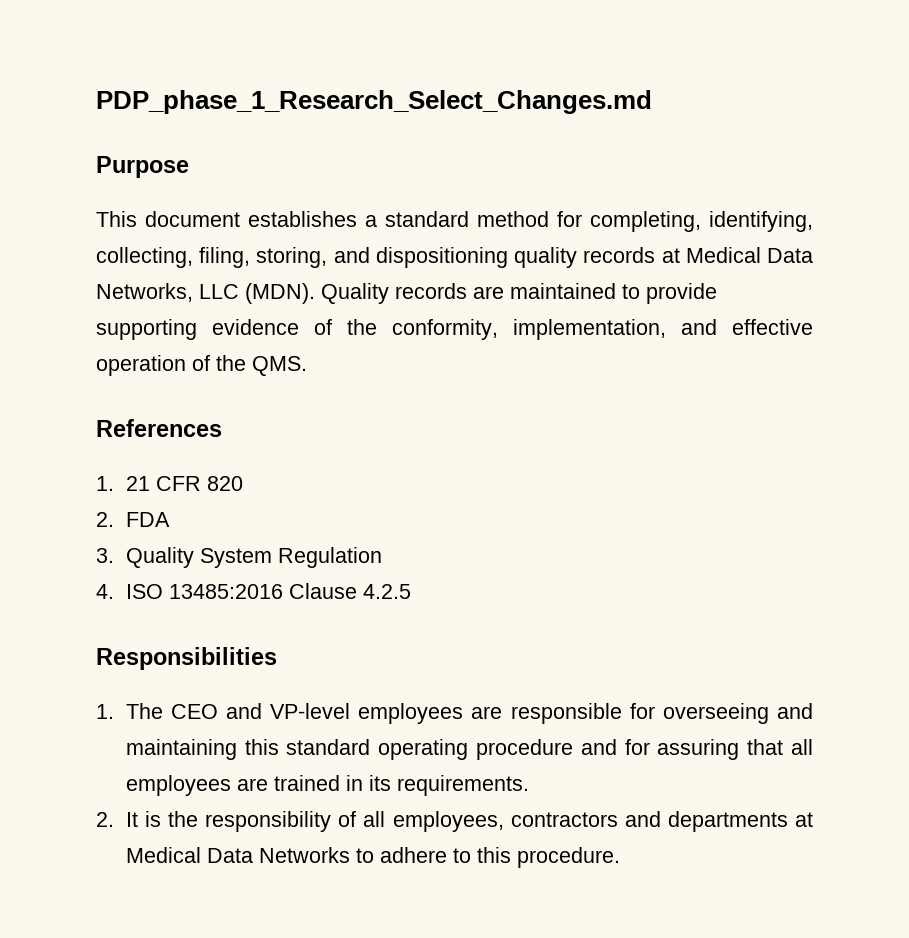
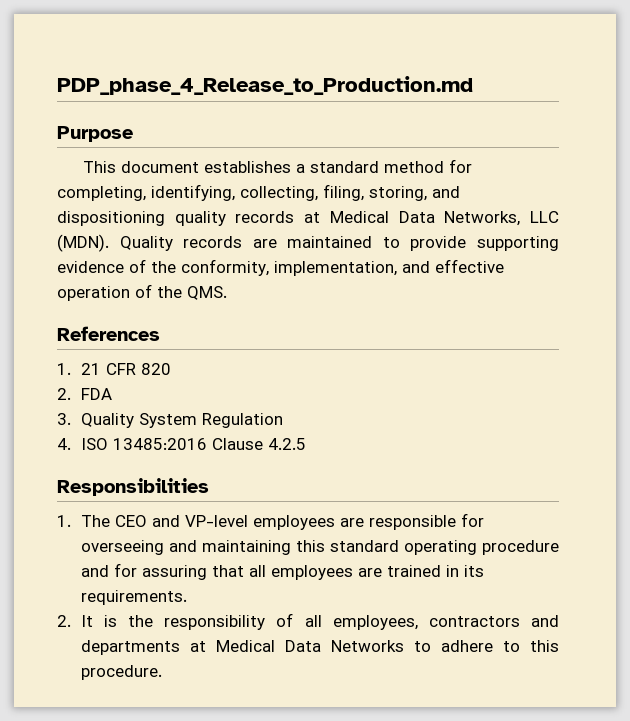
- PDP_phase_1_Research_Select_Changes.md
+ PDP_phase_4_Release_to_Production.md

